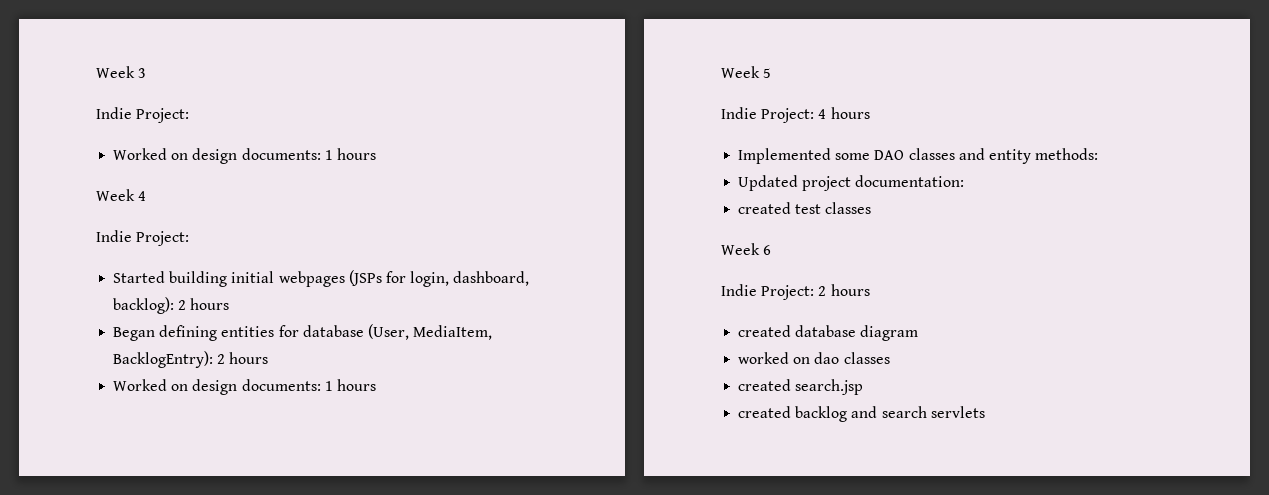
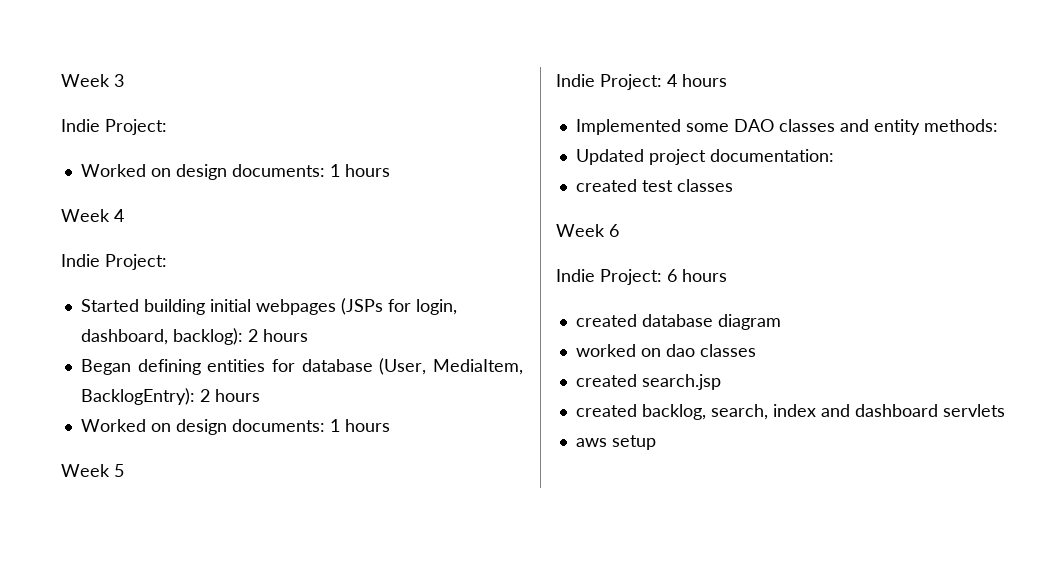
- Indie Project: 2 hours
+ Indie Project: 6 hours
- created backlog and search servlets
+ created backlog, search, index and dashboard servlets
+ aws setup

